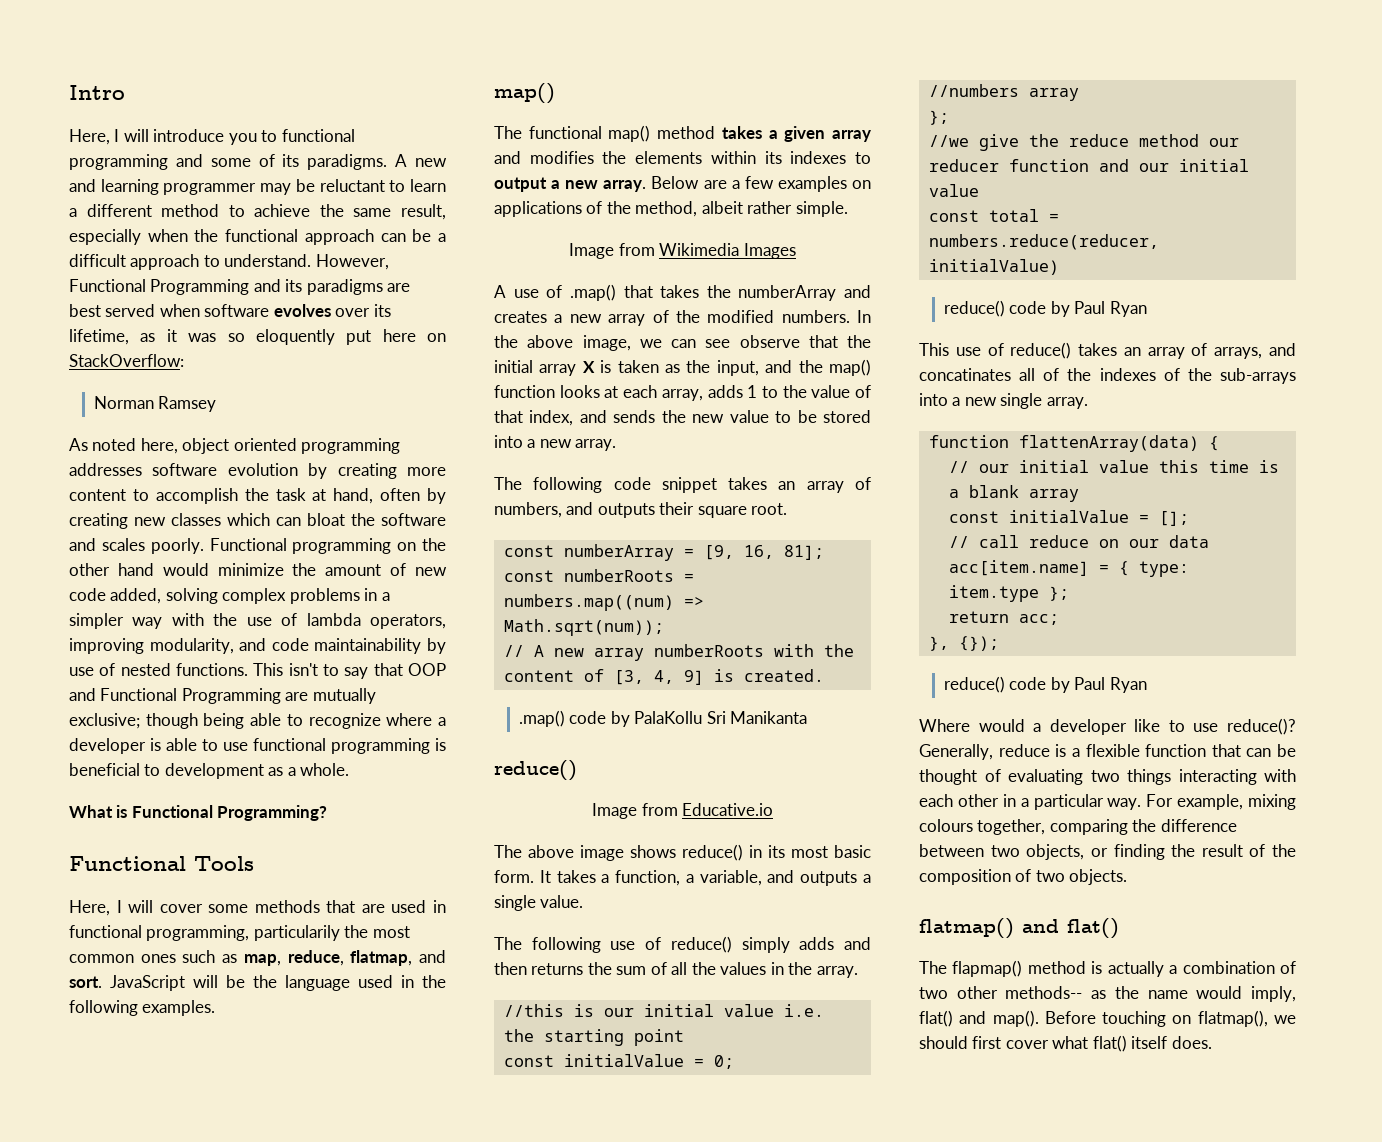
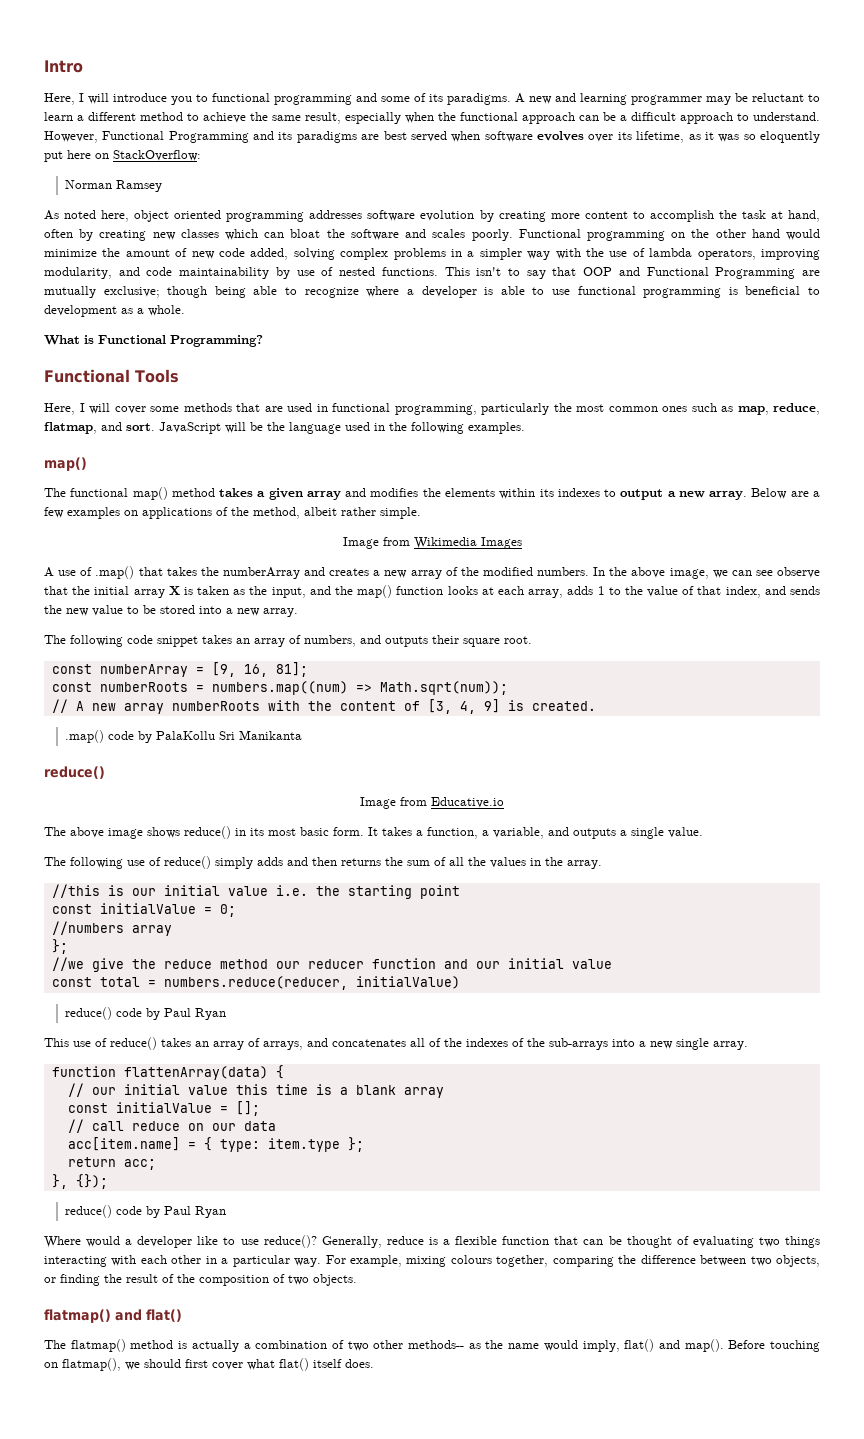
- Here, I will cover some methods that are used in functional programming, particularily the most common ones such as map, reduce, flatmap, and sort.
+ Here, I will cover some methods that are used in functional programming, particularly the most common ones such as map, reduce, flatmap, and sort.
- This use of reduce() takes an array of arrays, and concatinates all of the indexes of the sub-arrays into a new single array.
+ This use of reduce() takes an array of arrays, and concatenates all of the indexes of the sub-arrays into a new single array.
- The flapmap() method is actually a combination of two other methods-- as the name would imply, flat() and map().
+ The flatmap() method is actually a combination of two other methods-- as the name would imply, flat() and map().

